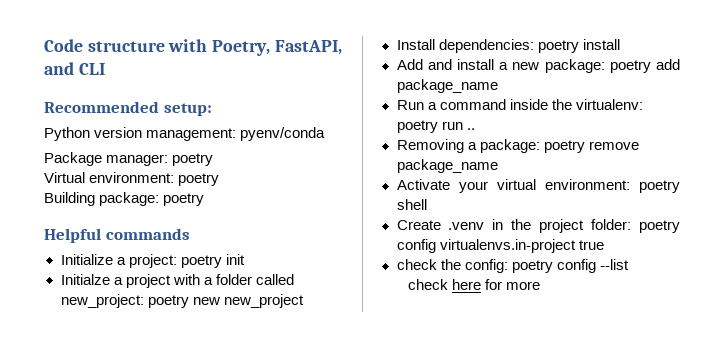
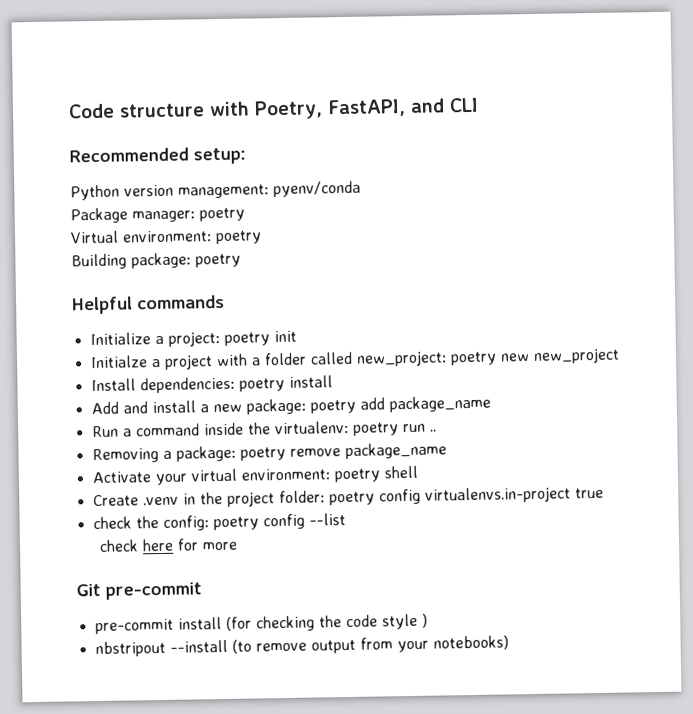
+ Git pre-commit
+ pre-commit install (for checking the code style )
+ nbstripout --install (to remove output from your notebooks)

